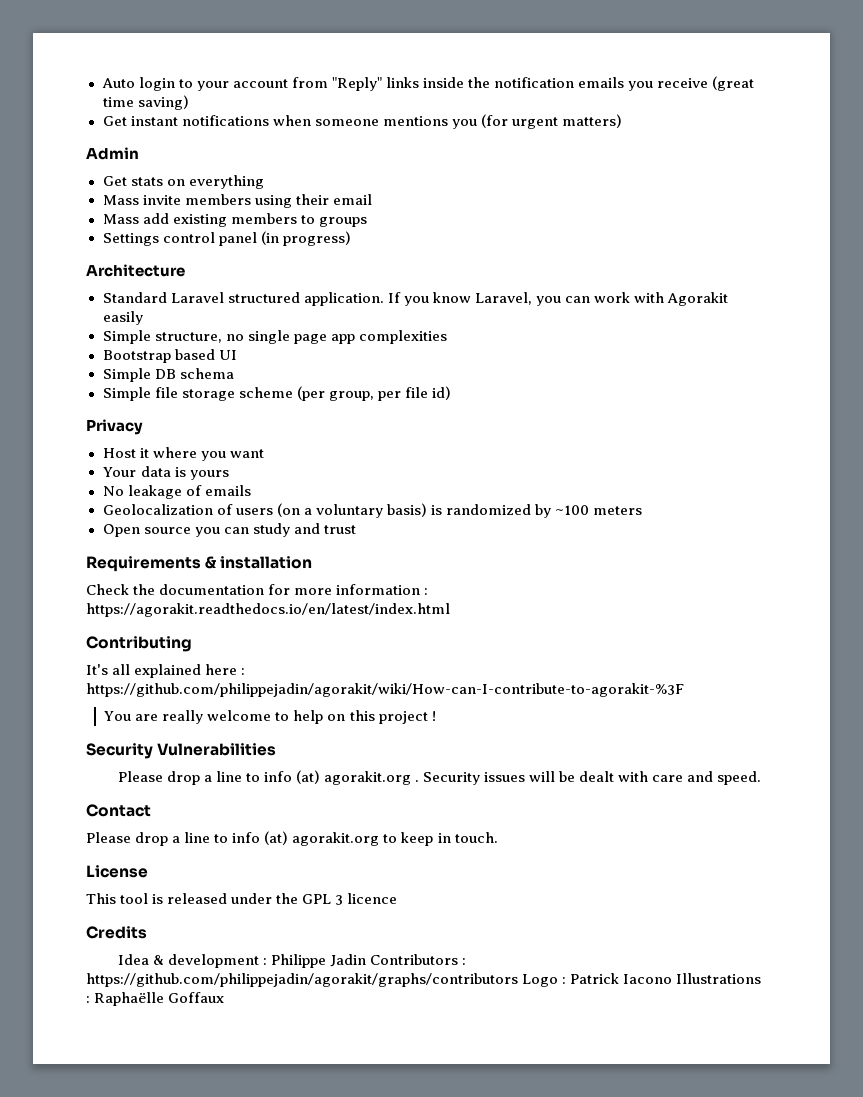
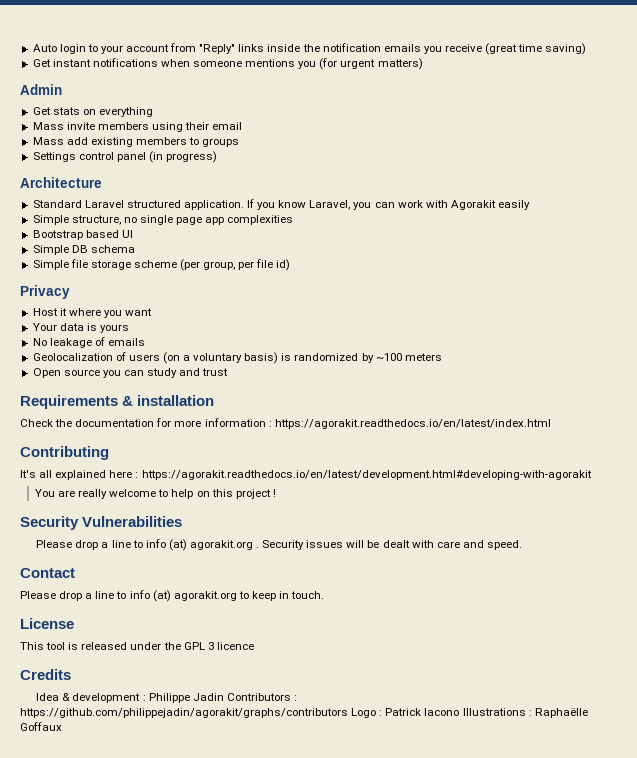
- It's all explained here : https://github.com/philippejadin/agorakit/wiki/How-can-I-contribute-to-agorakit-%3F
+ It's all explained here : https://agorakit.readthedocs.io/en/latest/development.html#developing-with-agorakit

